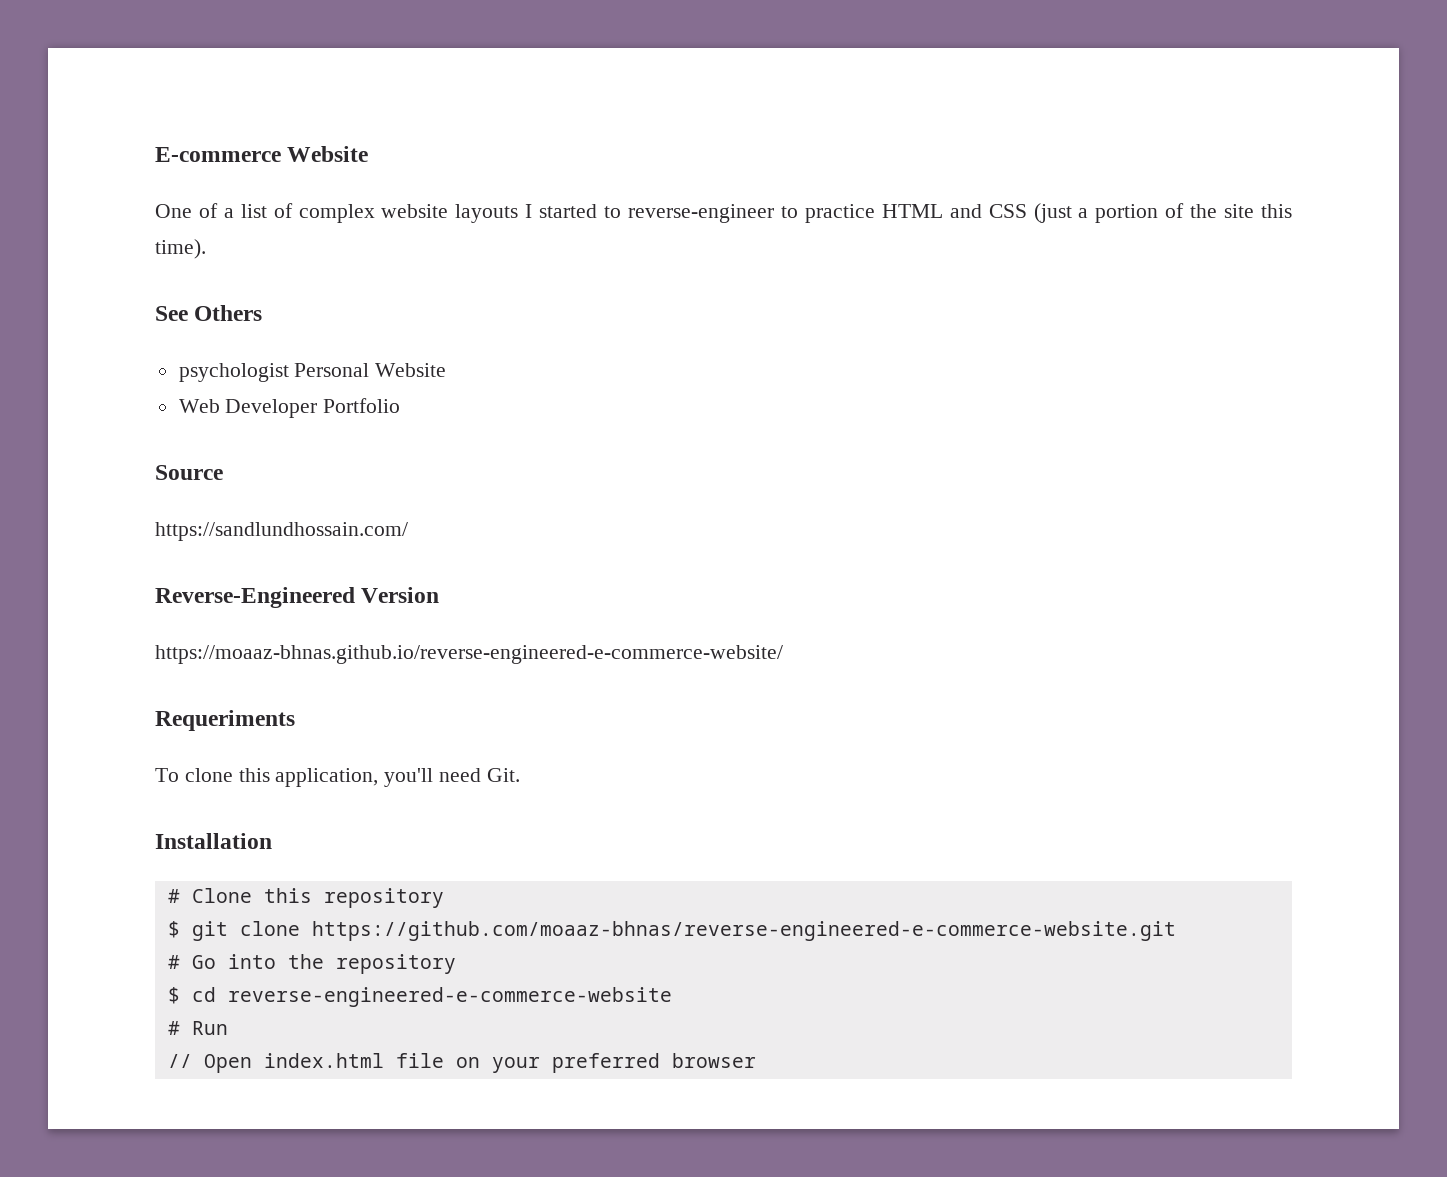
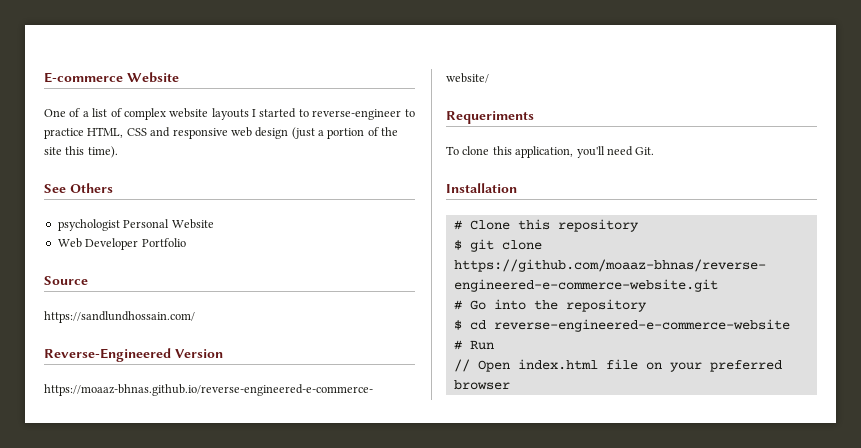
- One of a list of complex website layouts I started to reverse-engineer to practice HTML and CSS (just a portion of the site this time).
+ One of a list of complex website layouts I started to reverse-engineer to practice HTML, CSS and responsive web design (just a portion of the site this time).

